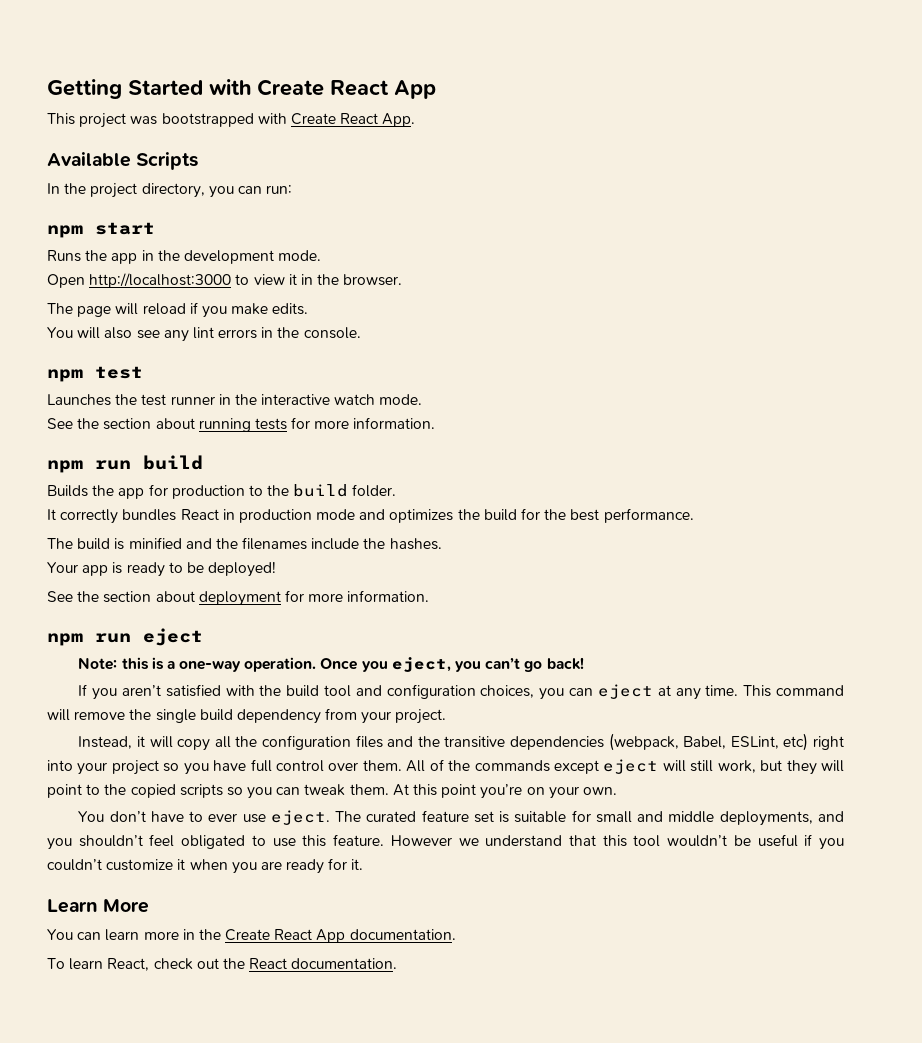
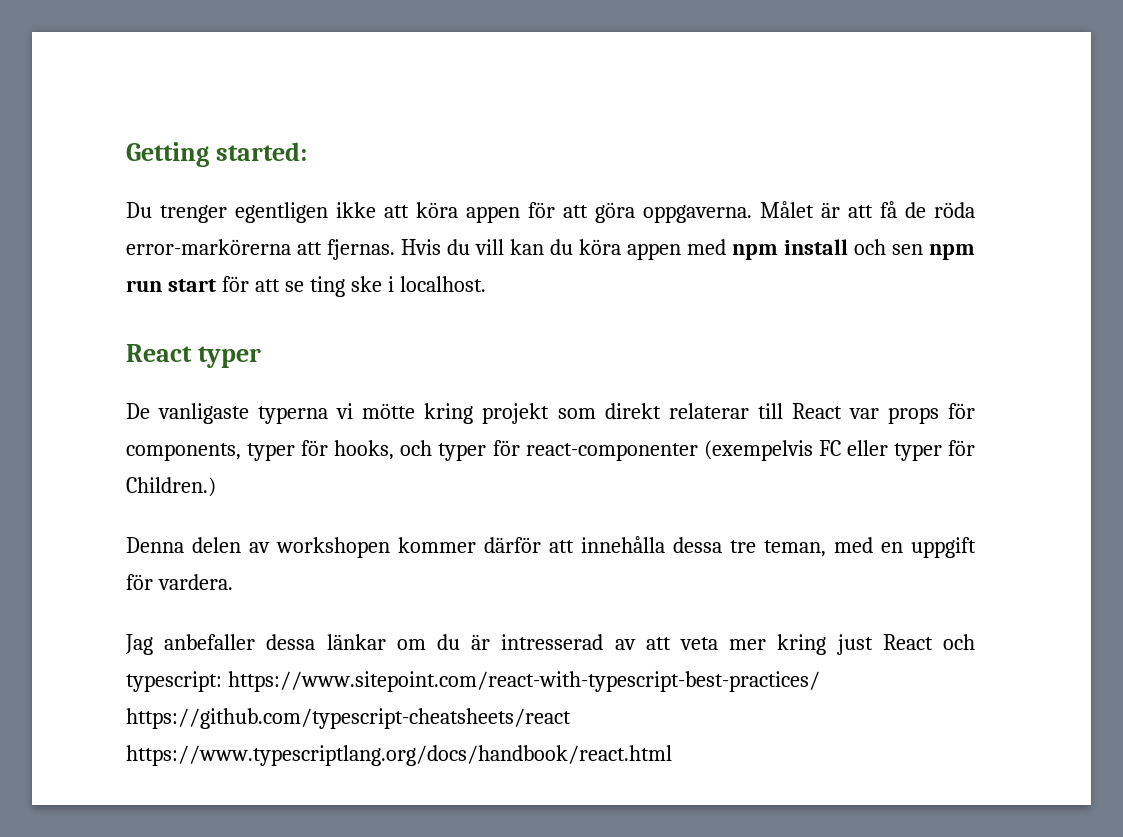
- Getting Started with Create React App
- This project was bootstrapped with Create React App.
- Available Scripts
- In the project directory, you can run:
- npm start
- Runs the app in the development mode.
- Open http://localhost:3000 to view it in the browser.
- The page will reload if you make edits.
- You will also see any lint errors in the console.
- npm test
- Launches the test runner in the interactive watch mode.
- See the section about running tests for more information.
- npm run build
- Builds the app for production to the build folder.
- It correctly bundles React in production mode and optimizes the build for the best performance.
- The build is minified and the filenames include the hashes.
- Your app is ready to be deployed!
- See the section about deployment for more information.
- npm run eject
- Note: this is a one-way operation. Once you eject, you can’t go back!
- If you aren’t satisfied with the build tool and configuration choices, you can eject at any time. This command will remove the single build dependency from your project.
- Instead, it will copy all the configuration files and the transitive dependencies (webpack, Babel, ESLint, etc) right into your project so you have full control over them. All of the commands except eject will still work, but they will point to the copied scripts so you can tweak them. At this point you’re on your own.
- You don’t have to ever use eject. The curated feature set is suitable for small and middle deployments, and you shouldn’t feel obligated to use this feature. However we understand that this tool wouldn’t be useful if you couldn’t customize it when you are ready for it.
- Learn More
- You can learn more in the Create React App documentation.
- To learn React, check out the React documentation.
+ Getting started:
+ Du trenger egentligen ikke att köra appen för att göra oppgaverna. Målet är att få de röda error-markörerna att fjernas. Hvis du vill kan du köra appen med npm install och sen npm run start för att se ting ske i localhost.
+ React typer
+ De vanligaste typerna vi mötte kring projekt som direkt relaterar till React var props för components, typer för hooks, och typer för react-componenter (exempelvis FC eller typer för Children.)
+ Denna delen av workshopen kommer därför att innehålla dessa tre teman, med en uppgift för vardera.
+ Jag anbefaller dessa länkar om du är intresserad av att veta mer kring just React och typescript: https://www.sitepoint.com/react-with-typescript-best-practices/ https://github.com/typescript-cheatsheets/react https://www.typescriptlang.org/docs/handbook/react.html

